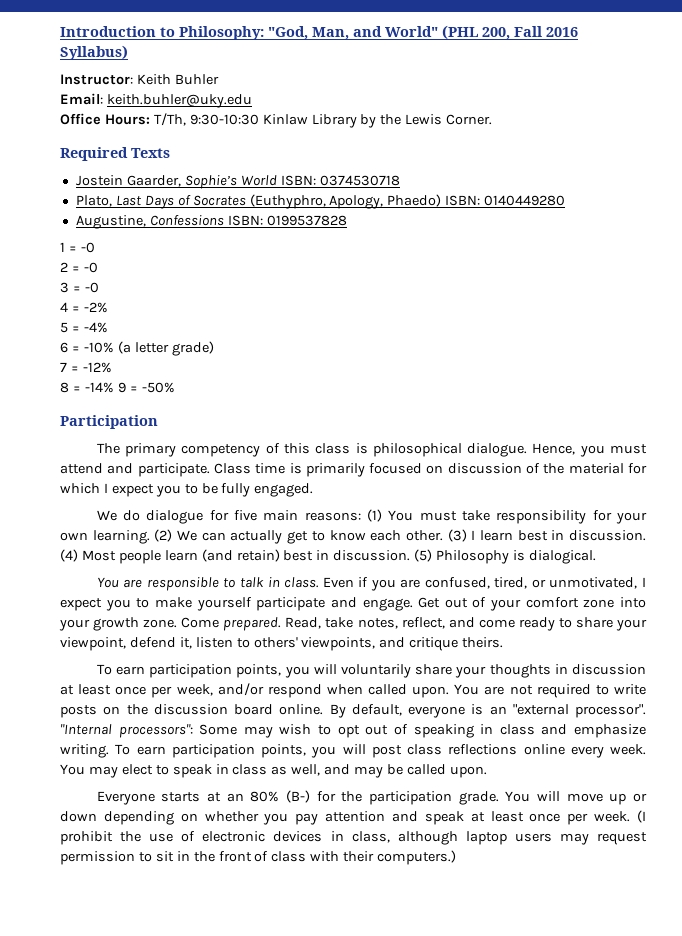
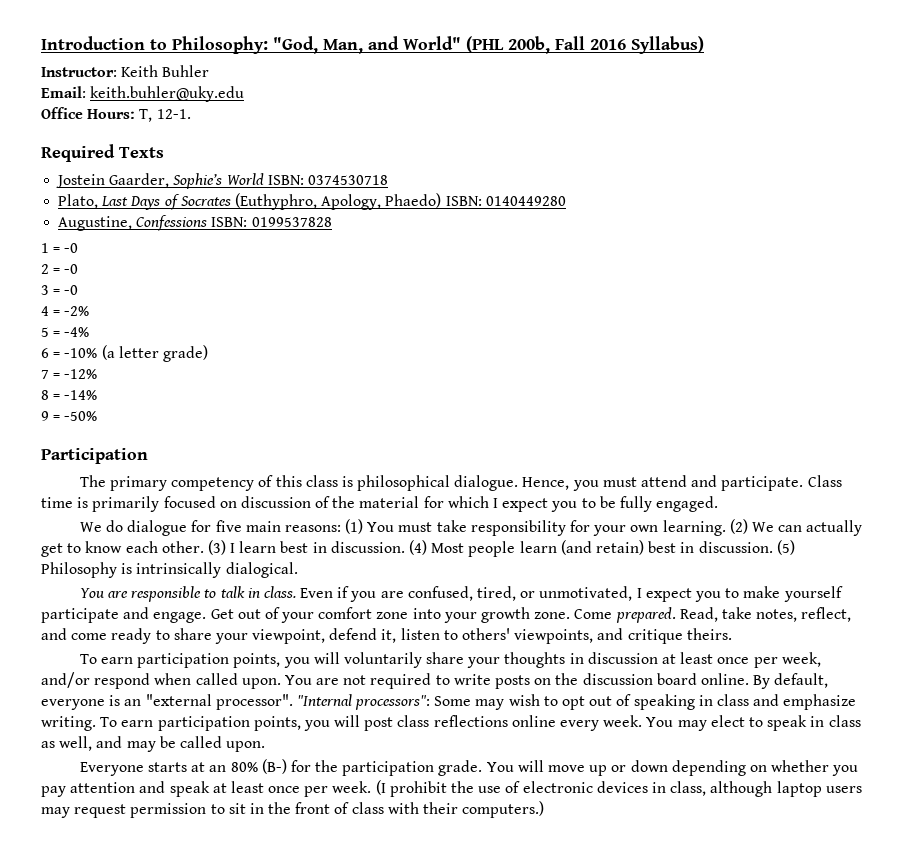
- Introduction to Philosophy: "God, Man, and World" (PHL 200, Fall 2016 Syllabus)
+ Introduction to Philosophy: "God, Man, and World" (PHL 200b, Fall 2016 Syllabus)
- Office Hours: T/Th, 9:30-10:30 Kinlaw Library by the Lewis Corner.
+ Office Hours: T, 12-1.
- 8 = -14% 9 = -50%
+ 8 = -14%
+ 9 = -50%
- (5) Philosophy is dialogical.
+ (5) Philosophy is intrinsically dialogical.

